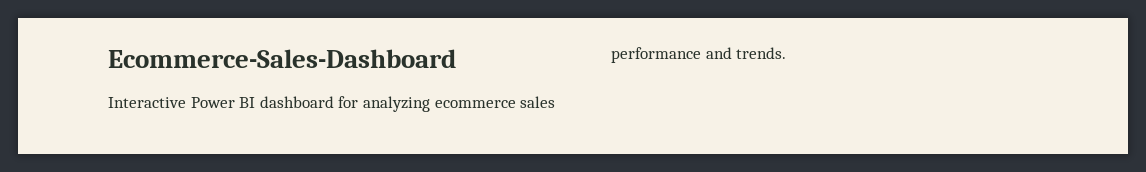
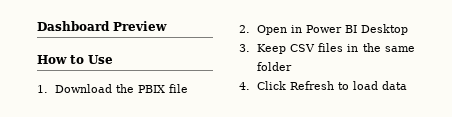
- Ecommerce-Sales-Dashboard
- Interactive Power BI dashboard for analyzing ecommerce sales performance and trends.
+ Dashboard Preview
+ How to Use
+ 1. Download the PBIX file
+ 2. Open in Power BI Desktop
+ 3. Keep CSV files in the same folder
+ 4. Click Refresh to load data

